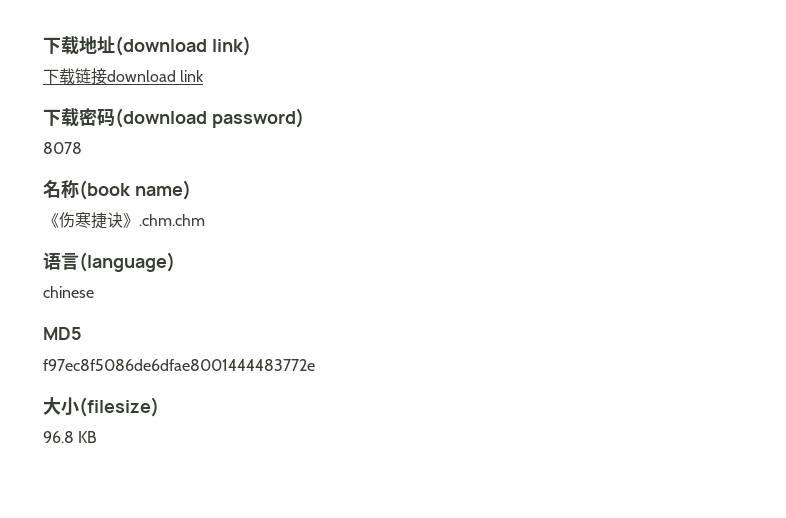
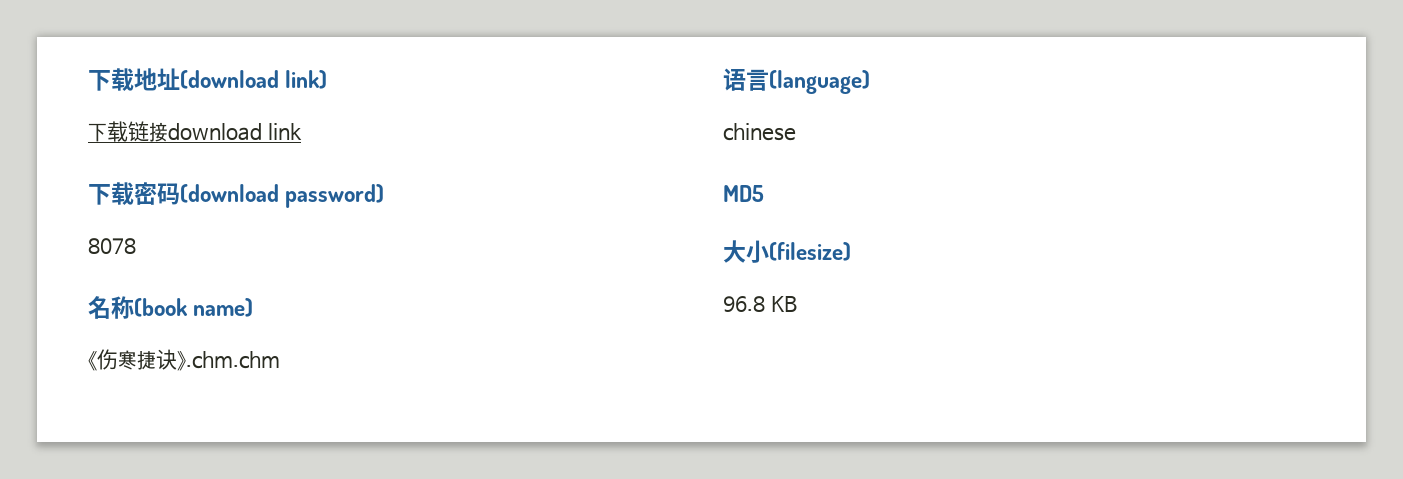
- f97ec8f5086de6dfae8001444483772e

